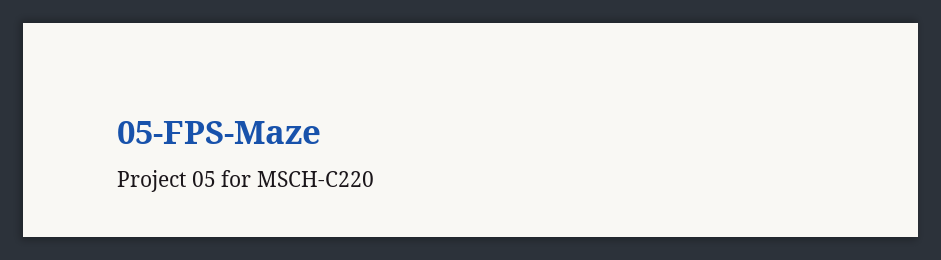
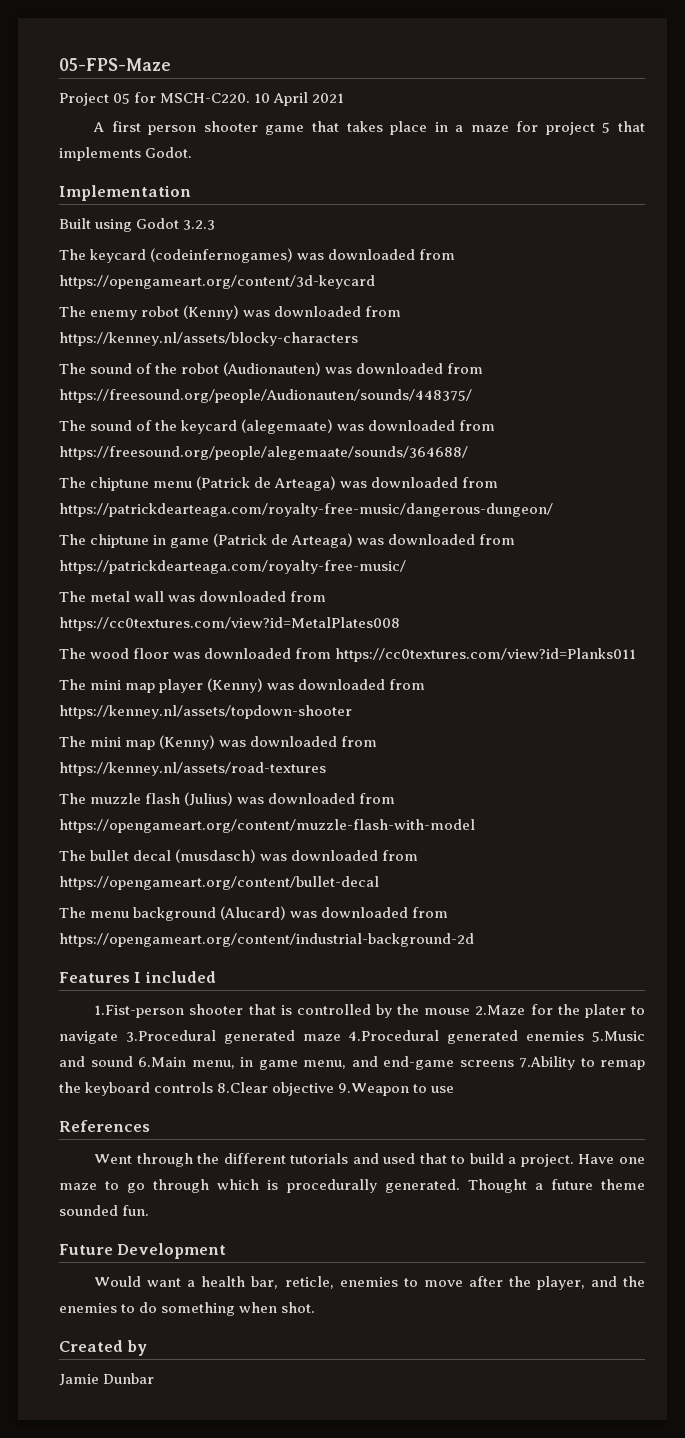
- Project 05 for MSCH-C220
+ Project 05 for MSCH-C220. 10 April 2021
+ A first person shooter game that takes place in a maze for project 5 that implements Godot.
+ Implementation
+ Built using Godot 3.2.3
+ The keycard (codeinfernogames) was downloaded from https://opengameart.org/content/3d-keycard
+ The enemy robot (Kenny) was downloaded from https://kenney.nl/assets/blocky-characters
+ The sound of the robot (Audionauten) was downloaded from https://freesound.org/people/Audionauten/sounds/448375/
+ The sound of the keycard (alegemaate) was downloaded from https://freesound.org/people/alegemaate/sounds/364688/
+ The chiptune menu (Patrick de Arteaga) was downloaded from https://patrickdearteaga.com/royalty-free-music/dangerous-dungeon/
+ The chiptune in game (Patrick de Arteaga) was downloaded from https://patrickdearteaga.com/royalty-free-music/
+ The metal wall was downloaded from https://cc0textures.com/view?id=MetalPlates008
+ The wood floor was downloaded from https://cc0textures.com/view?id=Planks011
+ The mini map player (Kenny) was downloaded from https://kenney.nl/assets/topdown-shooter
+ The mini map (Kenny) was downloaded from https://kenney.nl/assets/road-textures
+ The muzzle flash (Julius) was downloaded from https://opengameart.org/content/muzzle-flash-with-model
+ The bullet decal (musdasch) was downloaded from https://opengameart.org/content/bullet-decal
+ The menu background (Alucard) was downloaded from https://opengameart.org/content/industrial-background-2d
+ Features I included
+ 1.Fist-person shooter that is controlled by the mouse 2.Maze for the plater to navigate 3.Procedural generated maze 4.Procedural generated enemies 5.Music and sound 6.Main menu, in game menu, and end-game screens 7.Ability to remap the keyboard controls 8.Clear objective 9.Weapon to use
+ References
+ Went through the different tutorials and used that to build a project. Have one maze to go through which is procedurally generated. Thought a future theme sounded fun.
+ Future Development
+ Would want a health bar, reticle, enemies to move after the player, and the enemies to do something when shot.
+ Created by
+ Jamie Dunbar

